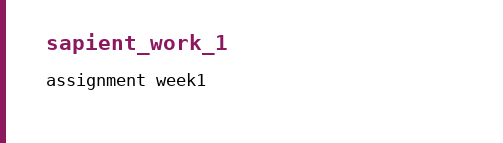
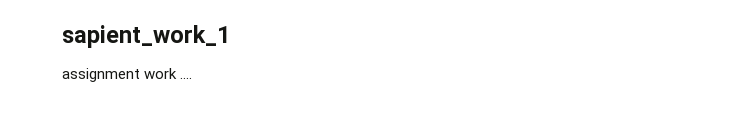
- assignment week1
+ assignment work ....

